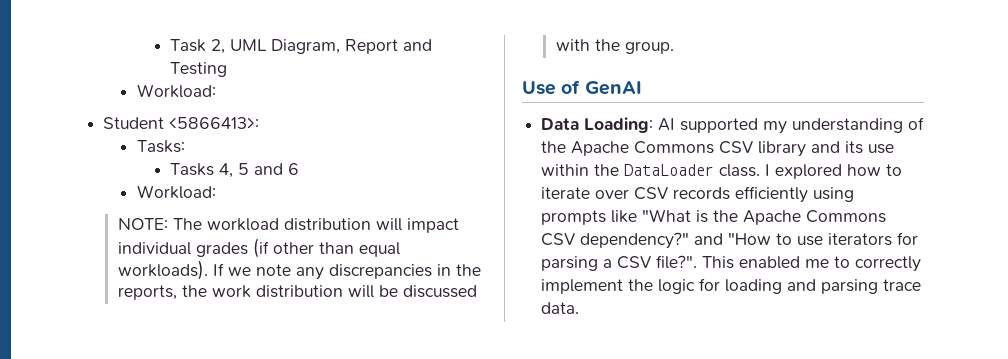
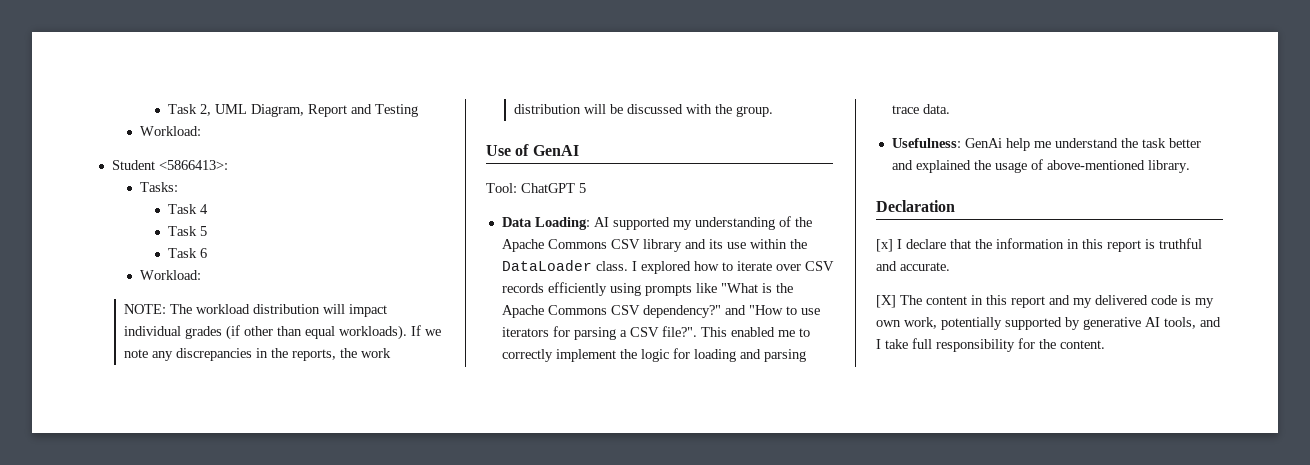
- Tasks 4, 5 and 6
+ Task 4
+ Task 5
+ Task 6
+ Tool: ChatGPT 5
+ Usefulness: GenAi help me understand the task better and explained the usage of above-mentioned library.
+ Declaration
+ [x] I declare that the information in this report is truthful and accurate.
+ [X] The content in this report and my delivered code is my own work, potentially supported by generative AI tools, and I take full responsibility for the content.

